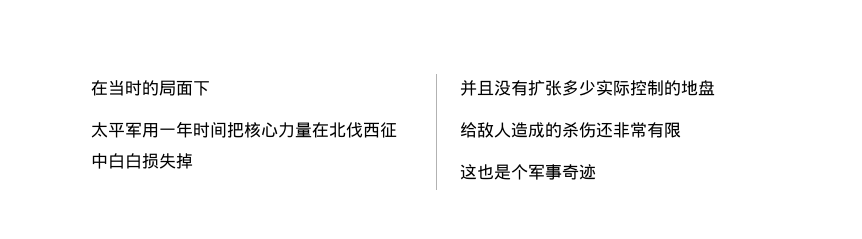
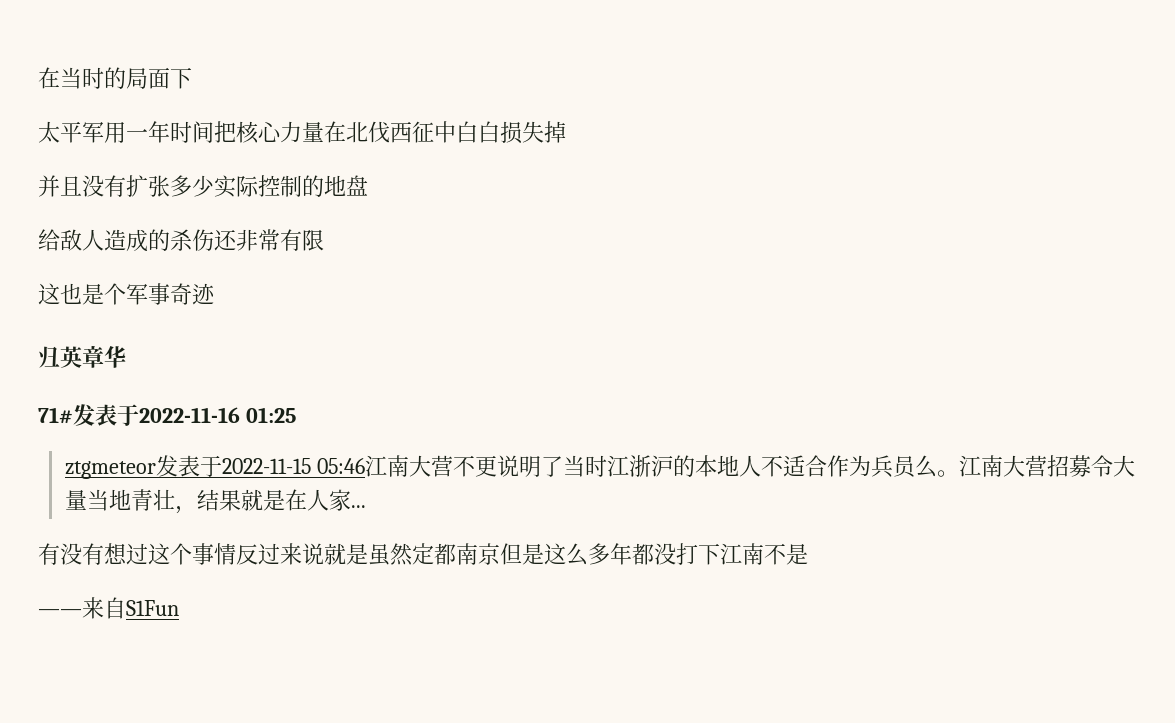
+ 归英章华
+ 71#发表于2022-11-16 01:25
+ ztgmeteor发表于2022-11-15 05:46江南大营不更说明了当时江浙沪的本地人不适合作为兵员么。江南大营招募令大量当地青壮，结果就是在人家...
+ 有没有想过这个事情反过来说就是虽然定都南京但是这么多年都没打下江南不是
+ ——来自S1Fun

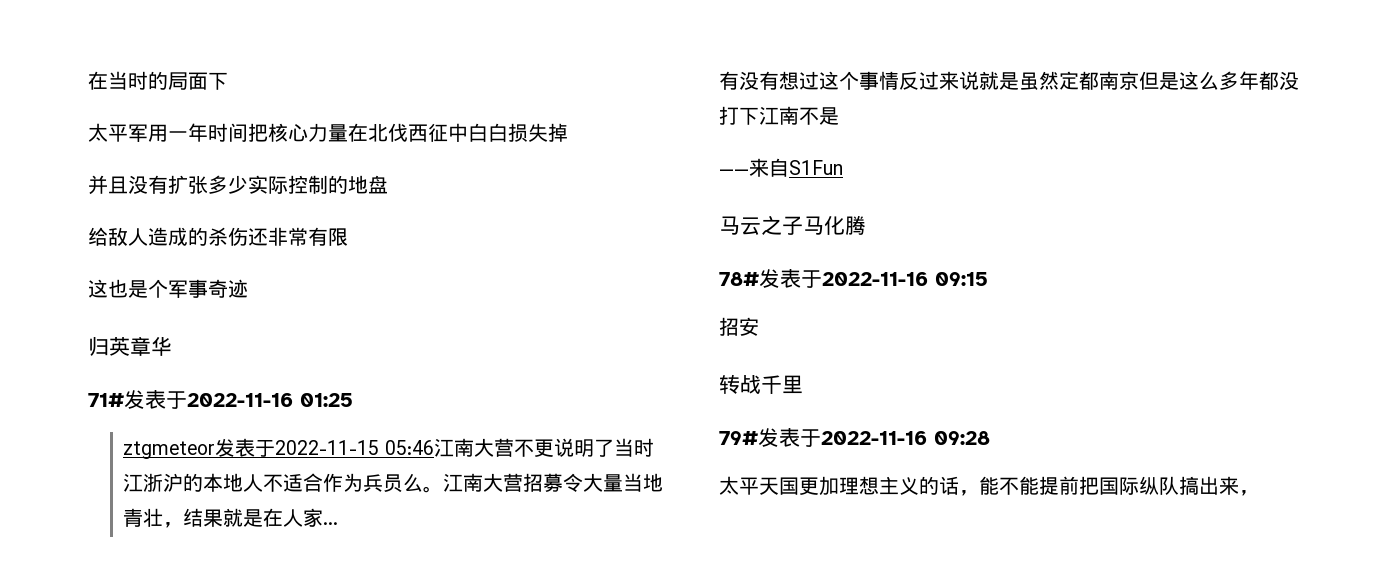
+ 马云之子马化腾
+ 78#发表于2022-11-16 09:15
+ 招安
+ 转战千里
+ 79#发表于2022-11-16 09:28
+ 太平天国更加理想主义的话，能不能提前把国际纵队搞出来，

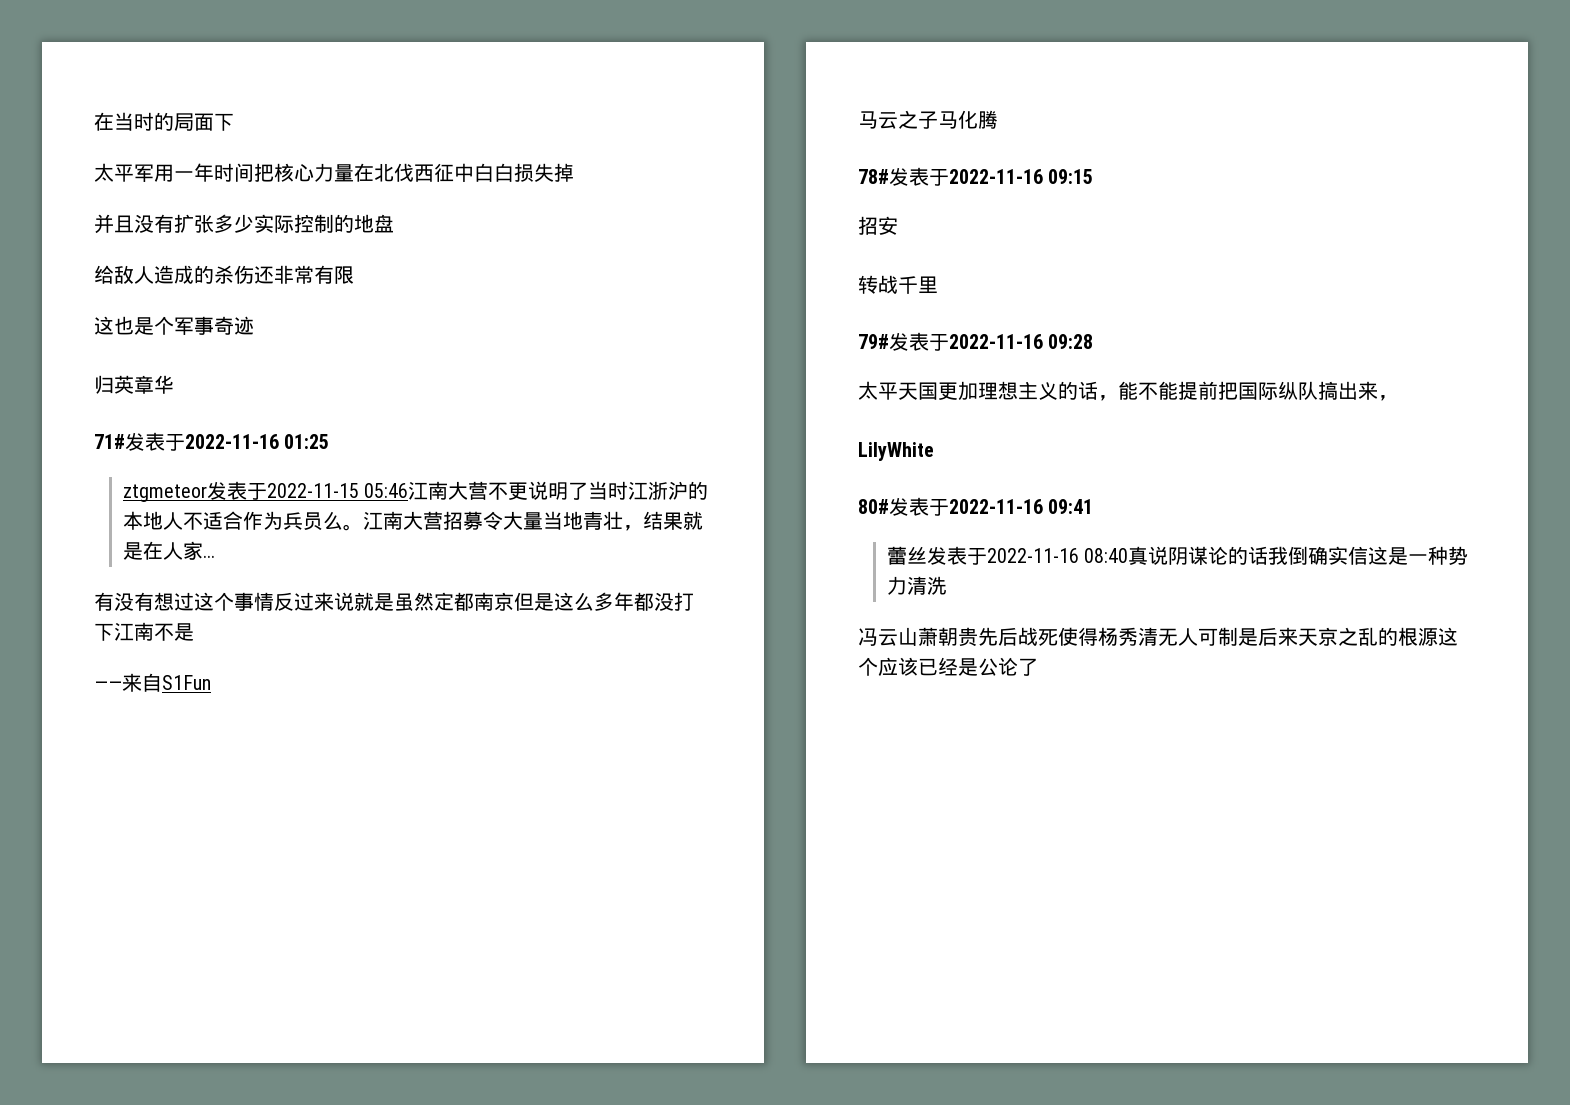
+ LilyWhite
+ 80#发表于2022-11-16 09:41
+ 蕾丝发表于2022-11-16 08:40真说阴谋论的话我倒确实信这是一种势力清洗
+ 冯云山萧朝贵先后战死使得杨秀清无人可制是后来天京之乱的根源这个应该已经是公论了

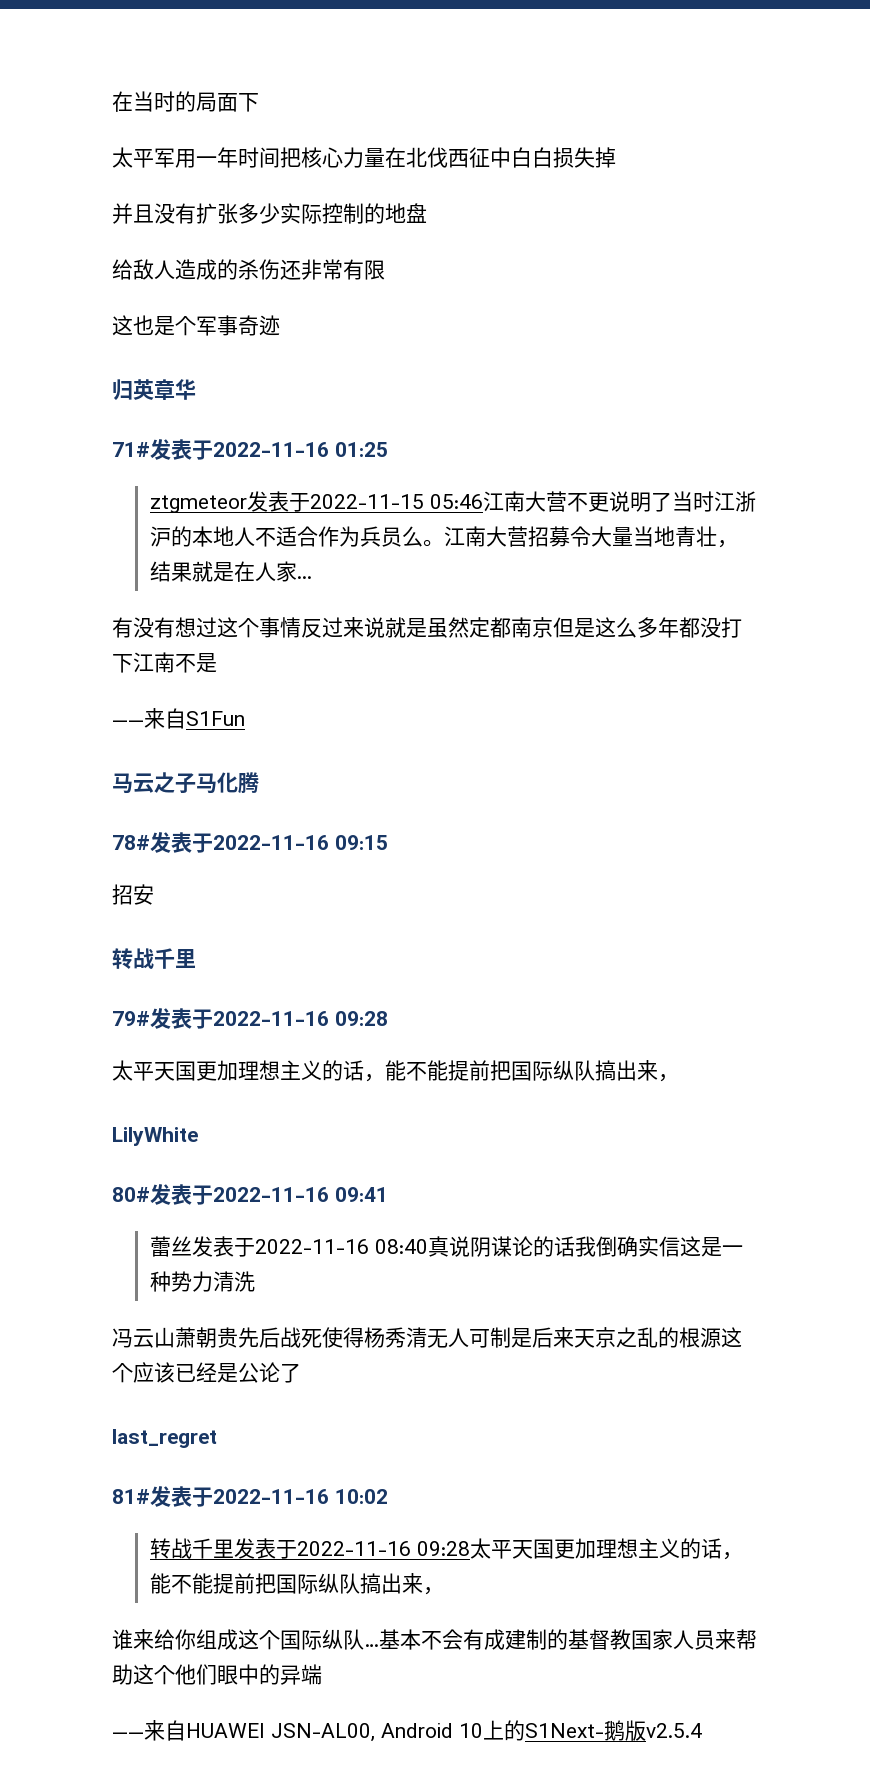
+ last_regret
+ 81#发表于2022-11-16 10:02
+ 转战千里发表于2022-11-16 09:28太平天国更加理想主义的话，能不能提前把国际纵队搞出来，
+ 谁来给你组成这个国际纵队…基本不会有成建制的基督教国家人员来帮助这个他们眼中的异端
+ ——来自HUAWEI JSN-AL00, Android 10上的S1Next-鹅版v2.5.4

